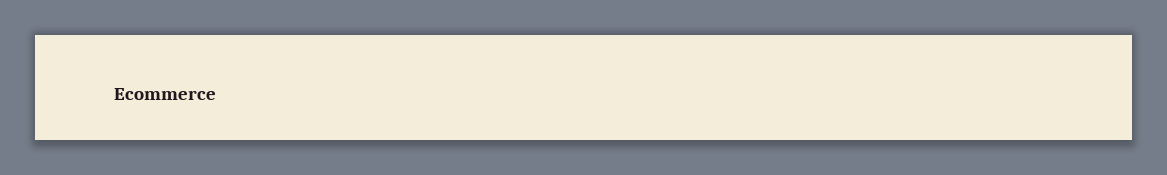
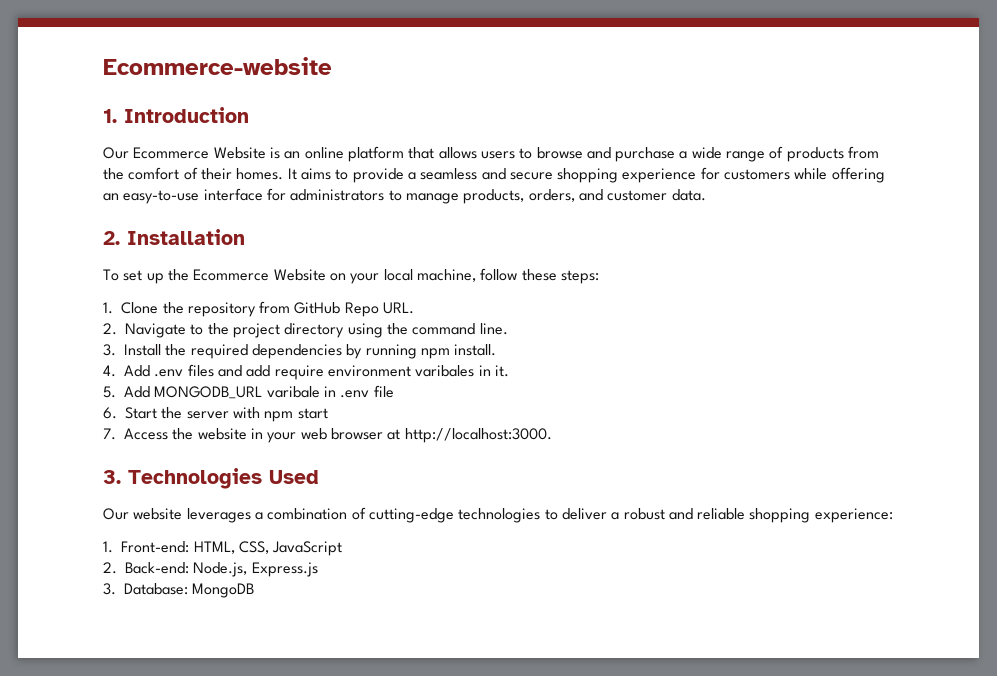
- Ecommerce
+ Ecommerce-website
+ 1. Introduction
+ Our Ecommerce Website is an online platform that allows users to browse and purchase a wide range of products from the comfort of their homes. It aims to provide a seamless and secure shopping experience for customers while offering an easy-to-use interface for administrators to manage products, orders, and customer data.
+ 2. Installation
+ To set up the Ecommerce Website on your local machine, follow these steps:
+ 1. Clone the repository from GitHub Repo URL.
+ 2. Navigate to the project directory using the command line.
+ 3. Install the required dependencies by running npm install.
+ 4. Add .env files and add require environment varibales in it.
+ 5. Add MONGODB_URL varibale in .env file
+ 6. Start the server with npm start
+ 7. Access the website in your web browser at http://localhost:3000.
+ 3. Technologies Used
+ Our website leverages a combination of cutting-edge technologies to deliver a robust and reliable shopping experience:
+ 1. Front-end: HTML, CSS, JavaScript
+ 2. Back-end: Node.js, Express.js
+ 3. Database: MongoDB

